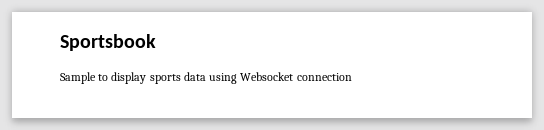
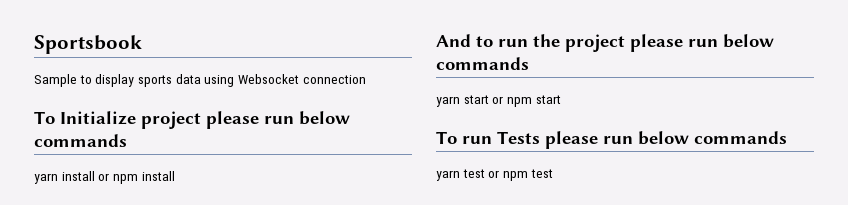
+ To Initialize project please run below commands
+ yarn install or npm install
+ And to run the project please run below commands
+ yarn start or npm start
+ To run Tests please run below commands
+ yarn test or npm test

